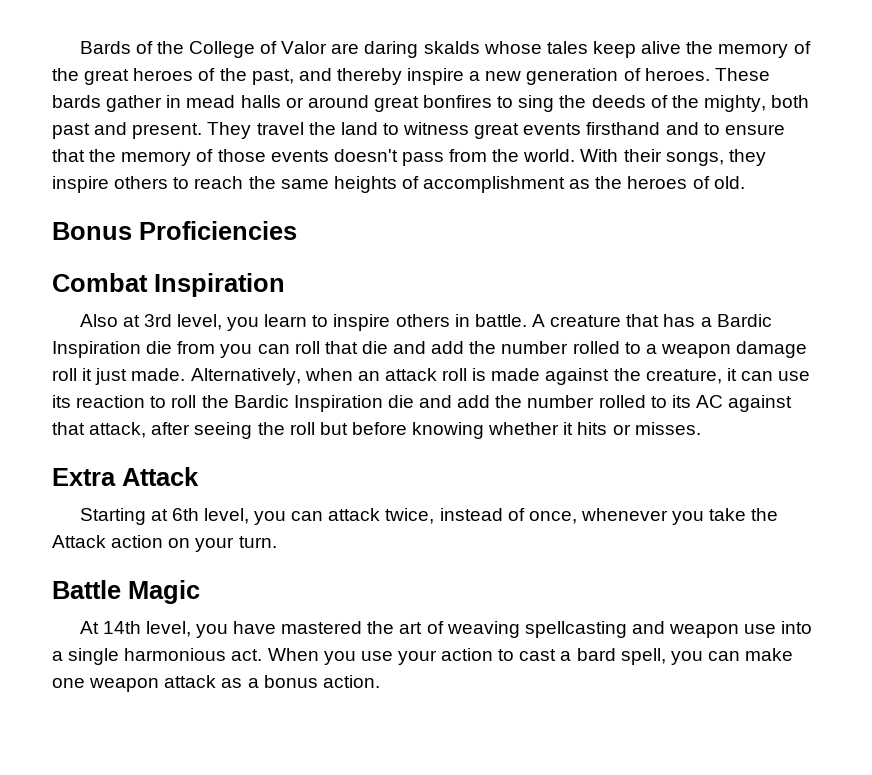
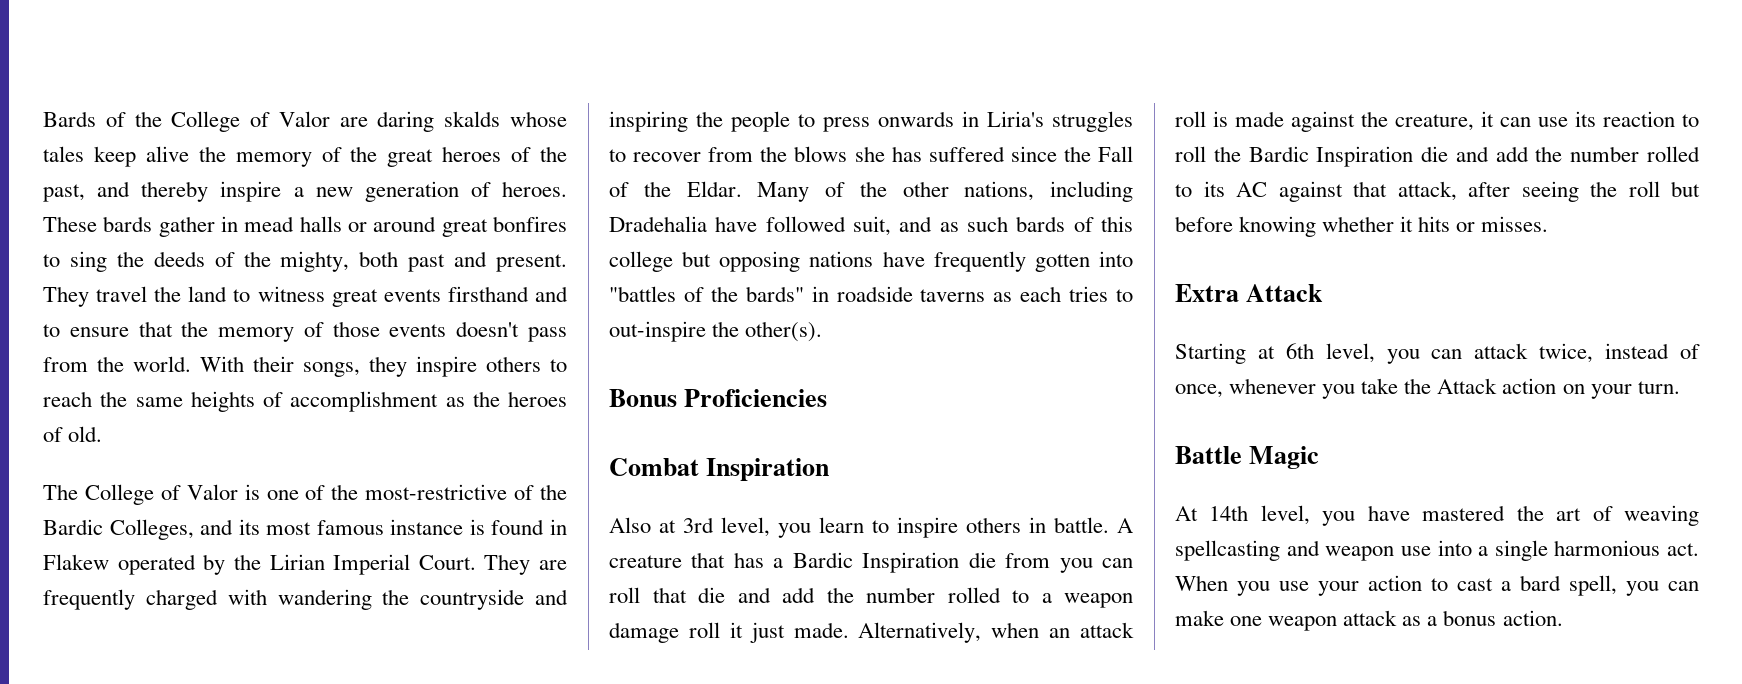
+ The College of Valor is one of the most-restrictive of the Bardic Colleges, and its most famous instance is found in Flakew operated by the Lirian Imperial Court. They are frequently charged with wandering the countryside and inspiring the people to press onwards in Liria's struggles to recover from the blows she has suffered since the Fall of the Eldar. Many of the other nations, including Dradehalia have followed suit, and as such bards of this college but opposing nations have frequently gotten into "battles of the bards" in roadside taverns as each tries to out-inspire the other(s).

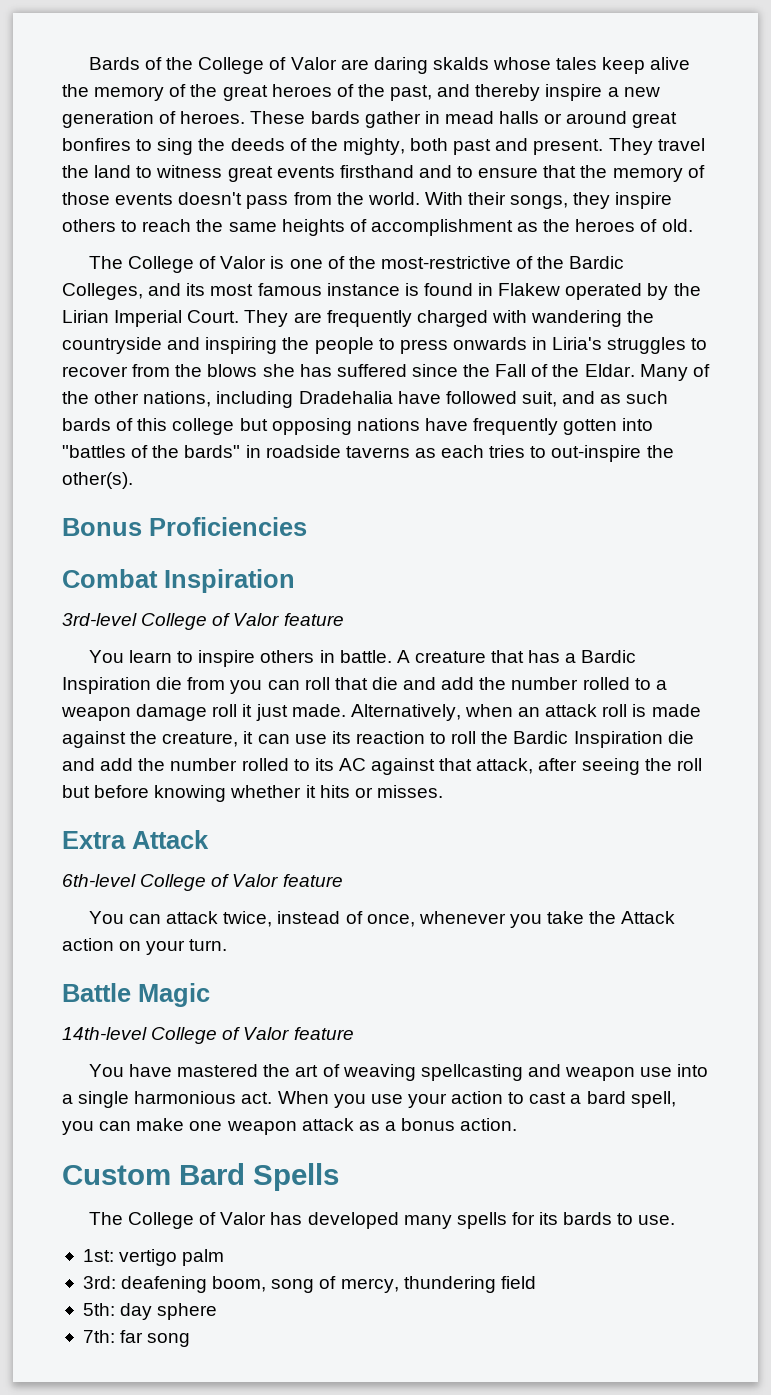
- Also at 3rd level, you learn to inspire others in battle.
+ 3rd-level College of Valor feature
+ You learn to inspire others in battle.
- Starting at 6th level, you can attack twice, instead of once, whenever you take the Attack action on your turn.
+ 6th-level College of Valor feature
+ You can attack twice, instead of once, whenever you take the Attack action on your turn.
- At 14th level, you have mastered the art of weaving spellcasting and weapon use into a single harmonious act.
+ 14th-level College of Valor feature
+ You have mastered the art of weaving spellcasting and weapon use into a single harmonious act.
+ Custom Bard Spells
+ The College of Valor has developed many spells for its bards to use.
+ 1st: vertigo palm
+ 3rd: deafening boom, song of mercy, thundering field
+ 5th: day sphere
+ 7th: far song

